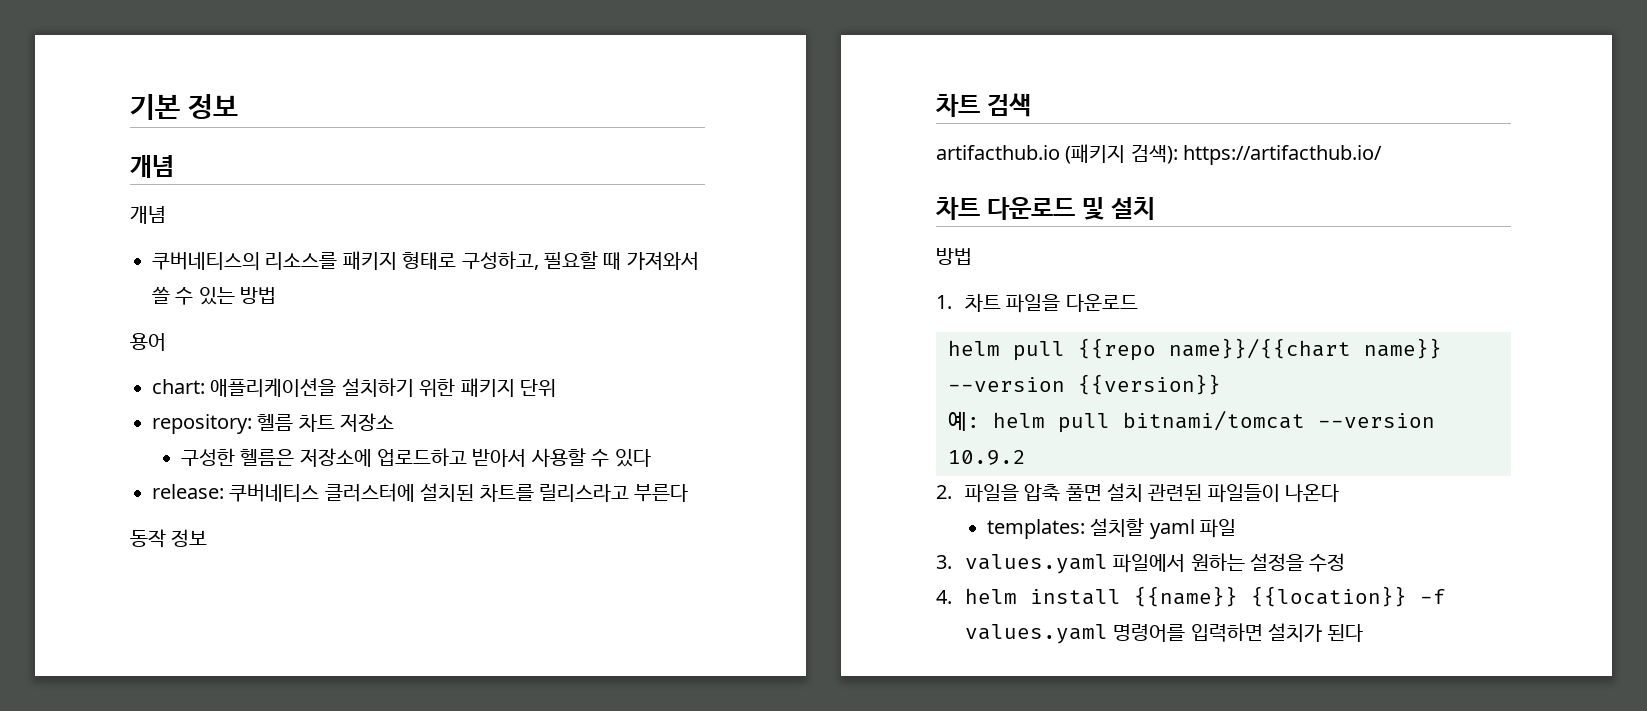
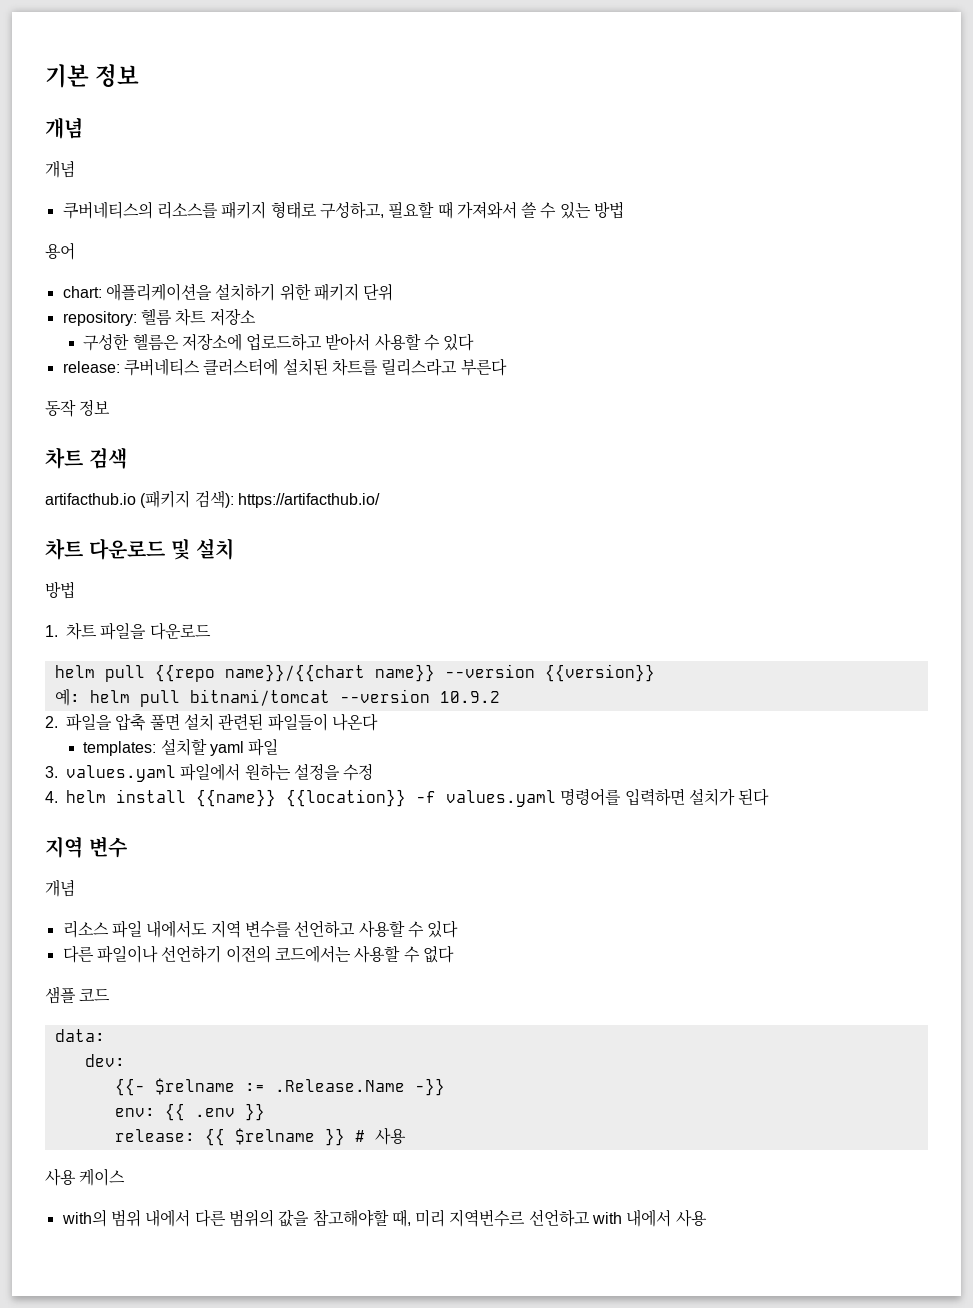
+ 지역 변수
+ 개념
+ 리소스 파일 내에서도 지역 변수를 선언하고 사용할 수 있다
+ 다른 파일이나 선언하기 이전의 코드에서는 사용할 수 없다
+ 샘플 코드
+ data:
+ dev:
+ {{- $relname := .Release.Name -}}
+ env: {{ .env }}
+ release: {{ $relname }} # 사용
+ 사용 케이스
+ with의 범위 내에서 다른 범위의 값을 참고해야할 때, 미리 지역번수르 선언하고 with 내에서 사용

